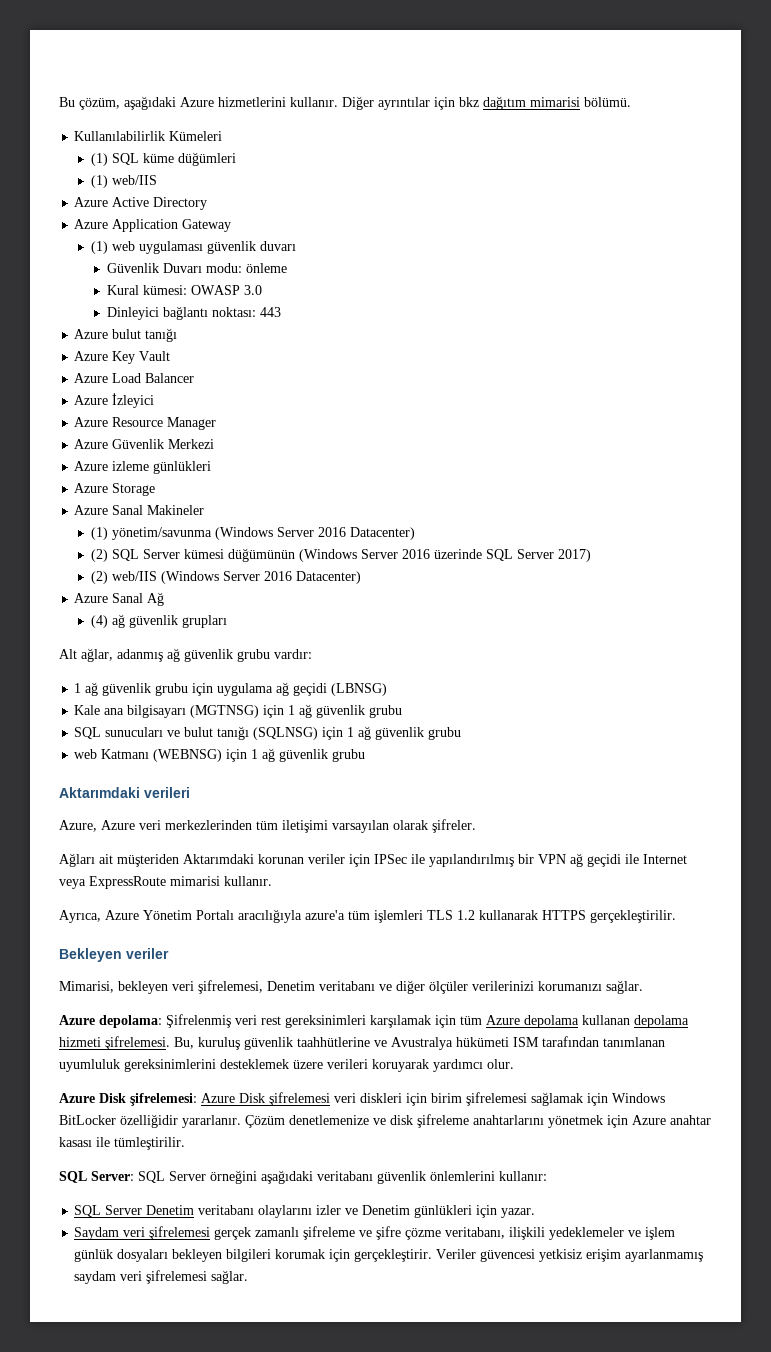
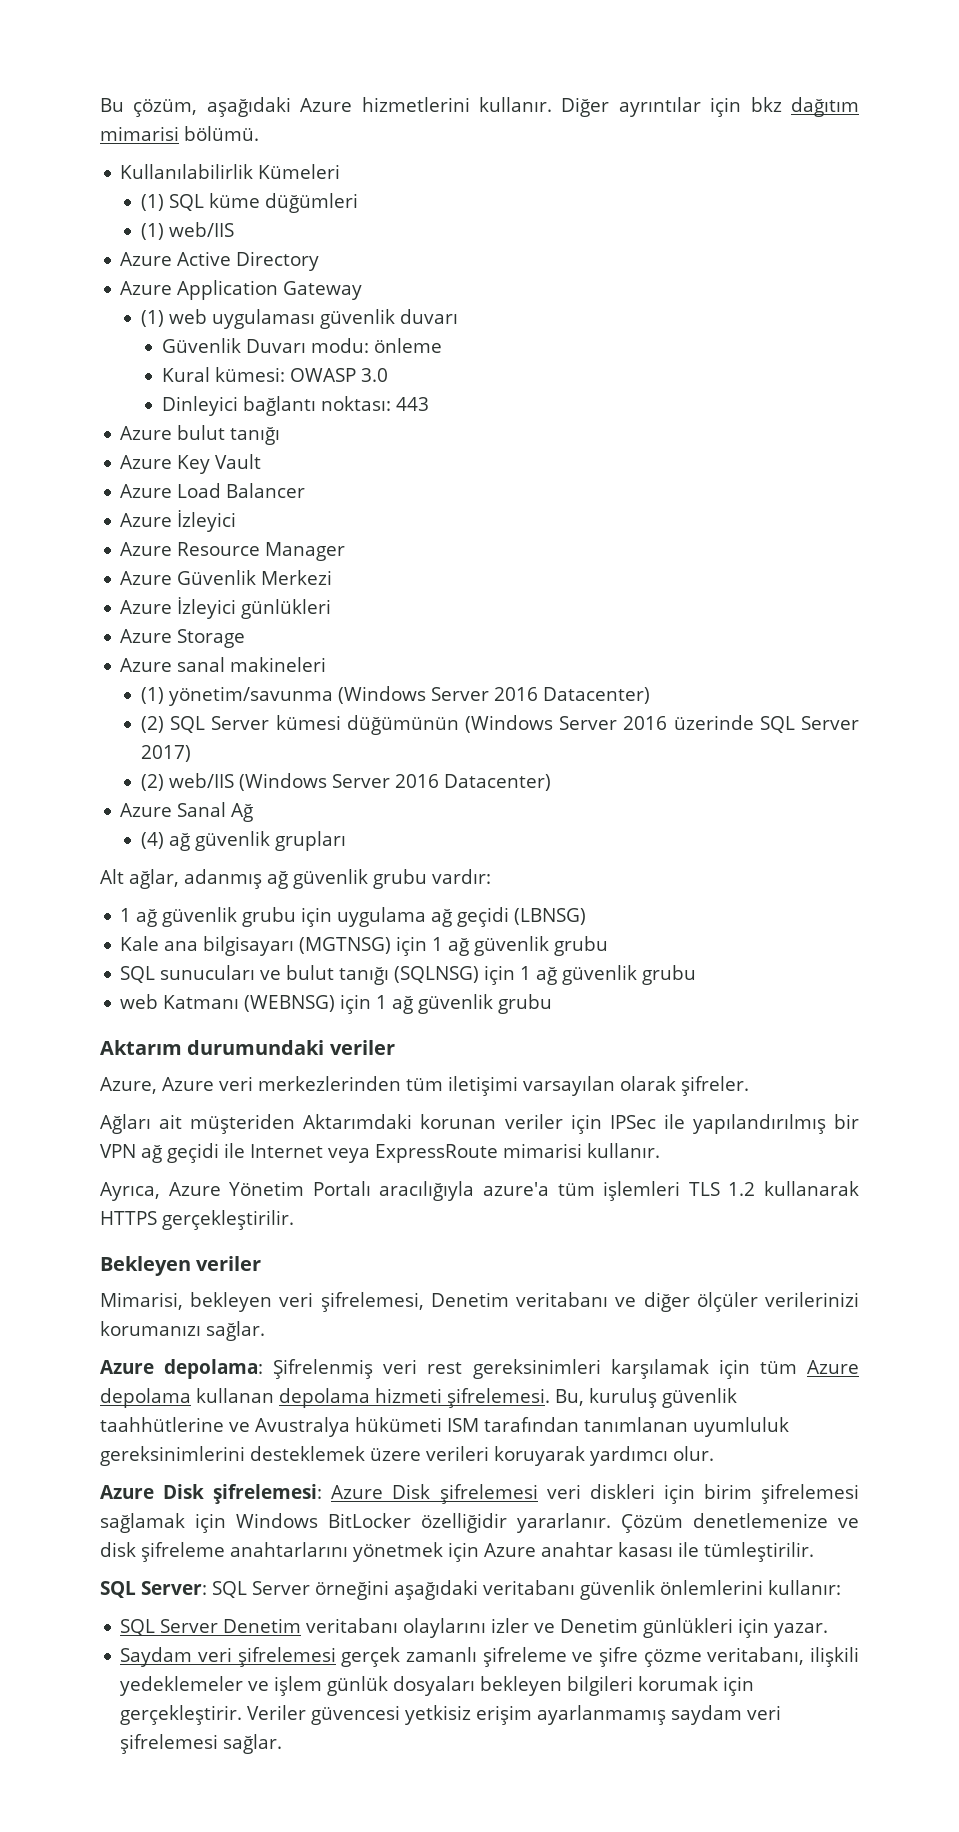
- Azure izleme günlükleri
+ Azure İzleyici günlükleri
- Azure Sanal Makineler
+ Azure sanal makineleri
- Aktarımdaki verileri
+ Aktarım durumundaki veriler

